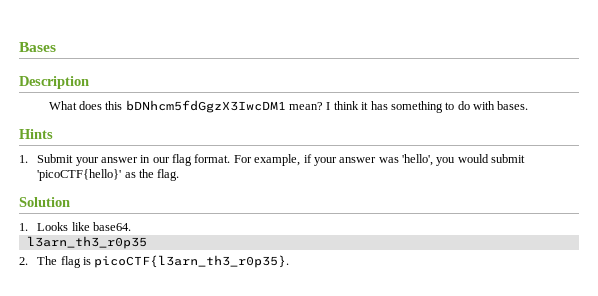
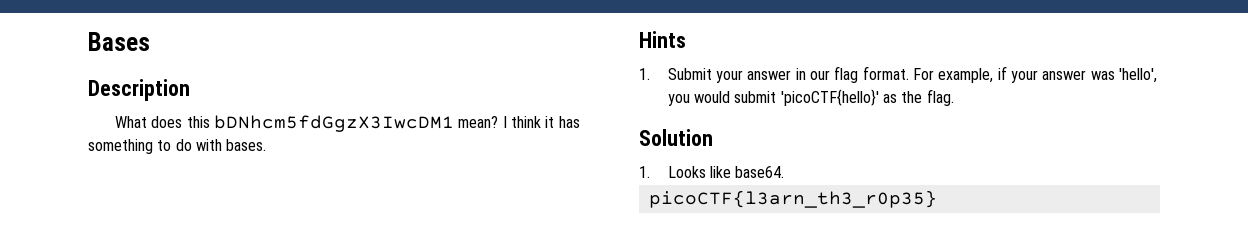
- l3arn_th3_r0p35
- 2. The flag is picoCTF{l3arn_th3_r0p35}.
+ picoCTF{l3arn_th3_r0p35}

